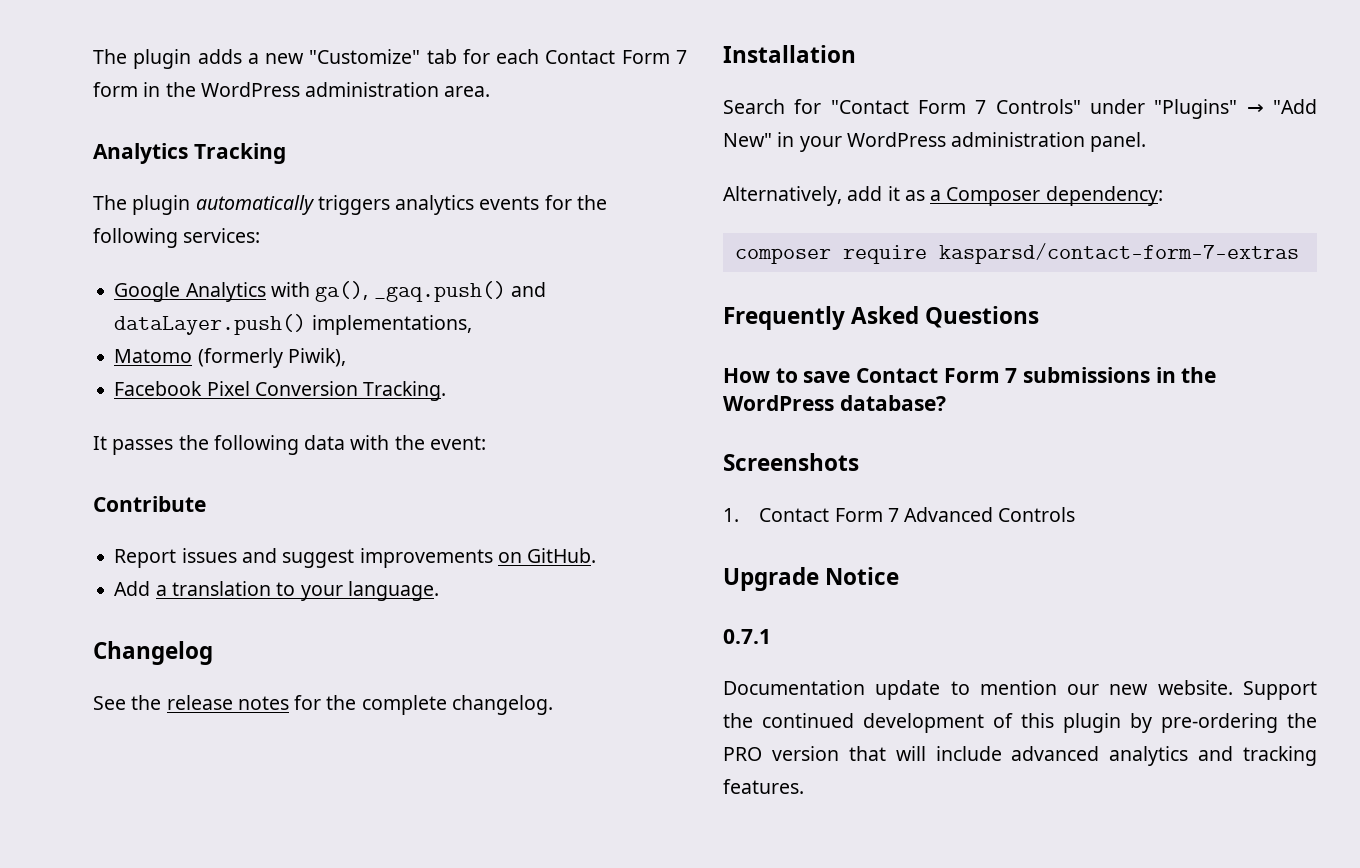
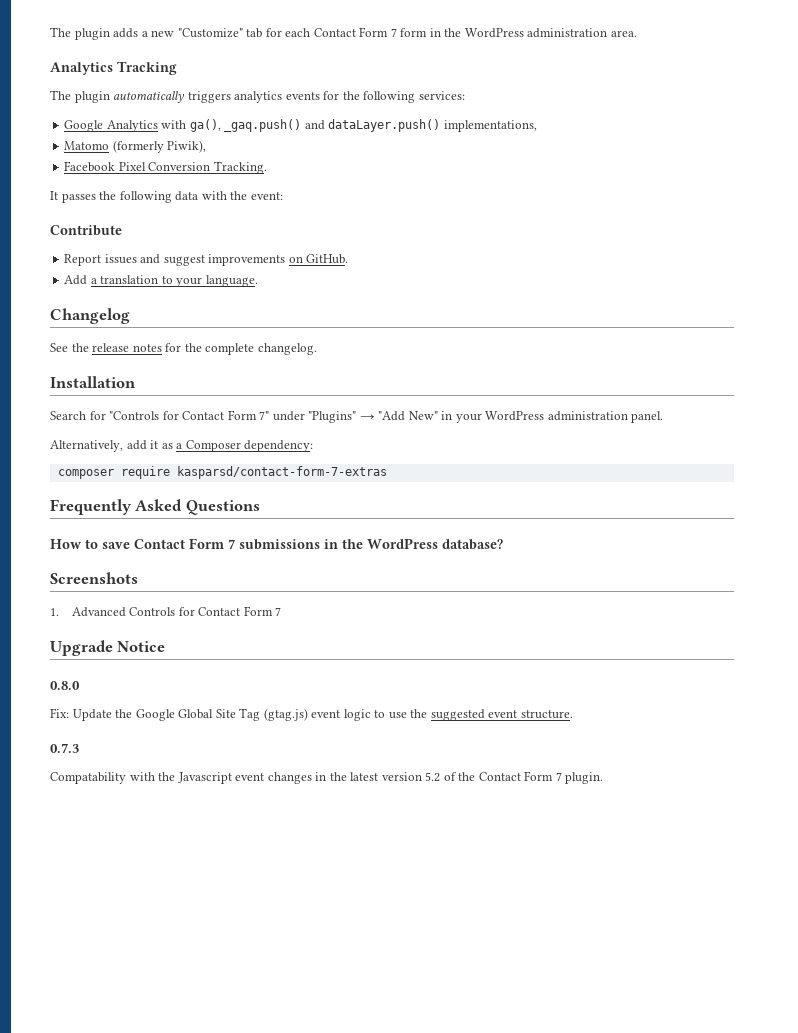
- Search for "Contact Form 7 Controls" under "Plugins" → "Add New" in your WordPress administration panel.
+ Search for "Controls for Contact Form 7" under "Plugins" → "Add New" in your WordPress administration panel.
- 1. Contact Form 7 Advanced Controls
+ 1. Advanced Controls for Contact Form 7
- 0.7.1
- Documentation update to mention our new website. Support the continued development of this plugin by pre-ordering the PRO version that will include advanced analytics and tracking features.
+ 0.8.0
+ Fix: Update the Google Global Site Tag (gtag.js) event logic to use the suggested event structure.
+ 0.7.3
+ Compatability with the Javascript event changes in the latest version 5.2 of the Contact Form 7 plugin.

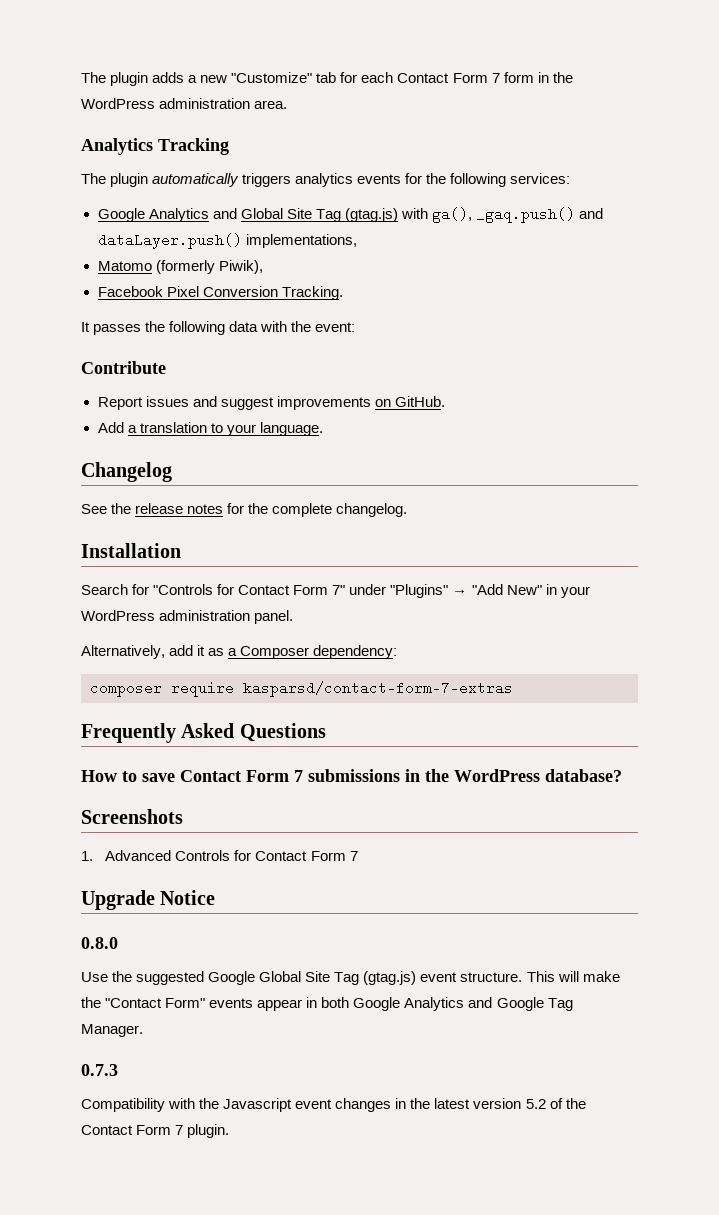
- Google Analytics with ga(), _gaq.push() and dataLayer.push() implementations,
+ Google Analytics and Global Site Tag (gtag.js) with ga(), _gaq.push() and dataLayer.push() implementations,
- Fix: Update the Google Global Site Tag (gtag.js) event logic to use the suggested event structure.
+ Use the suggested Google Global Site Tag (gtag.js) event structure. This will make the "Contact Form" events appear in both Google Analytics and Google Tag Manager.
- Compatability with the Javascript event changes in the latest version 5.2 of the Contact Form 7 plugin.
+ Compatibility with the Javascript event changes in the latest version 5.2 of the Contact Form 7 plugin.

